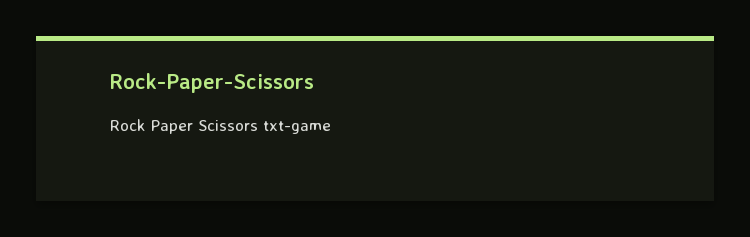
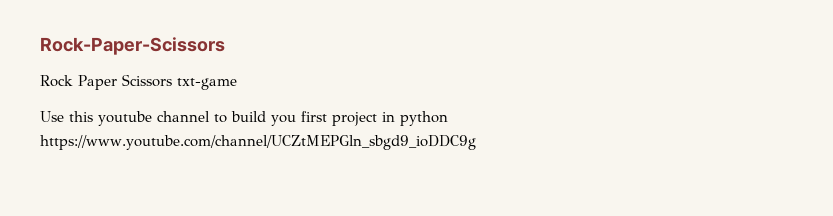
+ Use this youtube channel to build you first project in python https://www.youtube.com/channel/UCZtMEPGln_sbgd9_ioDDC9g

